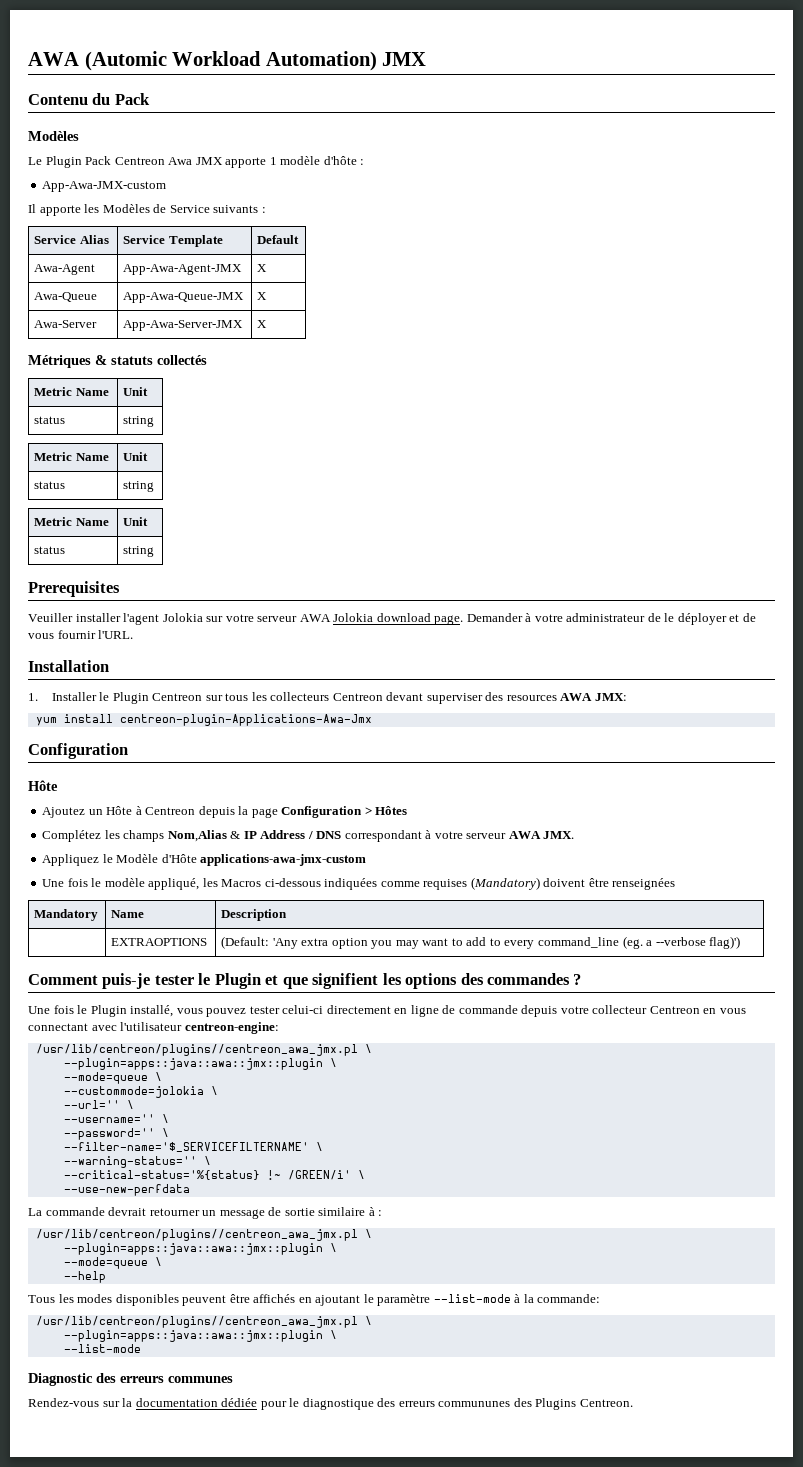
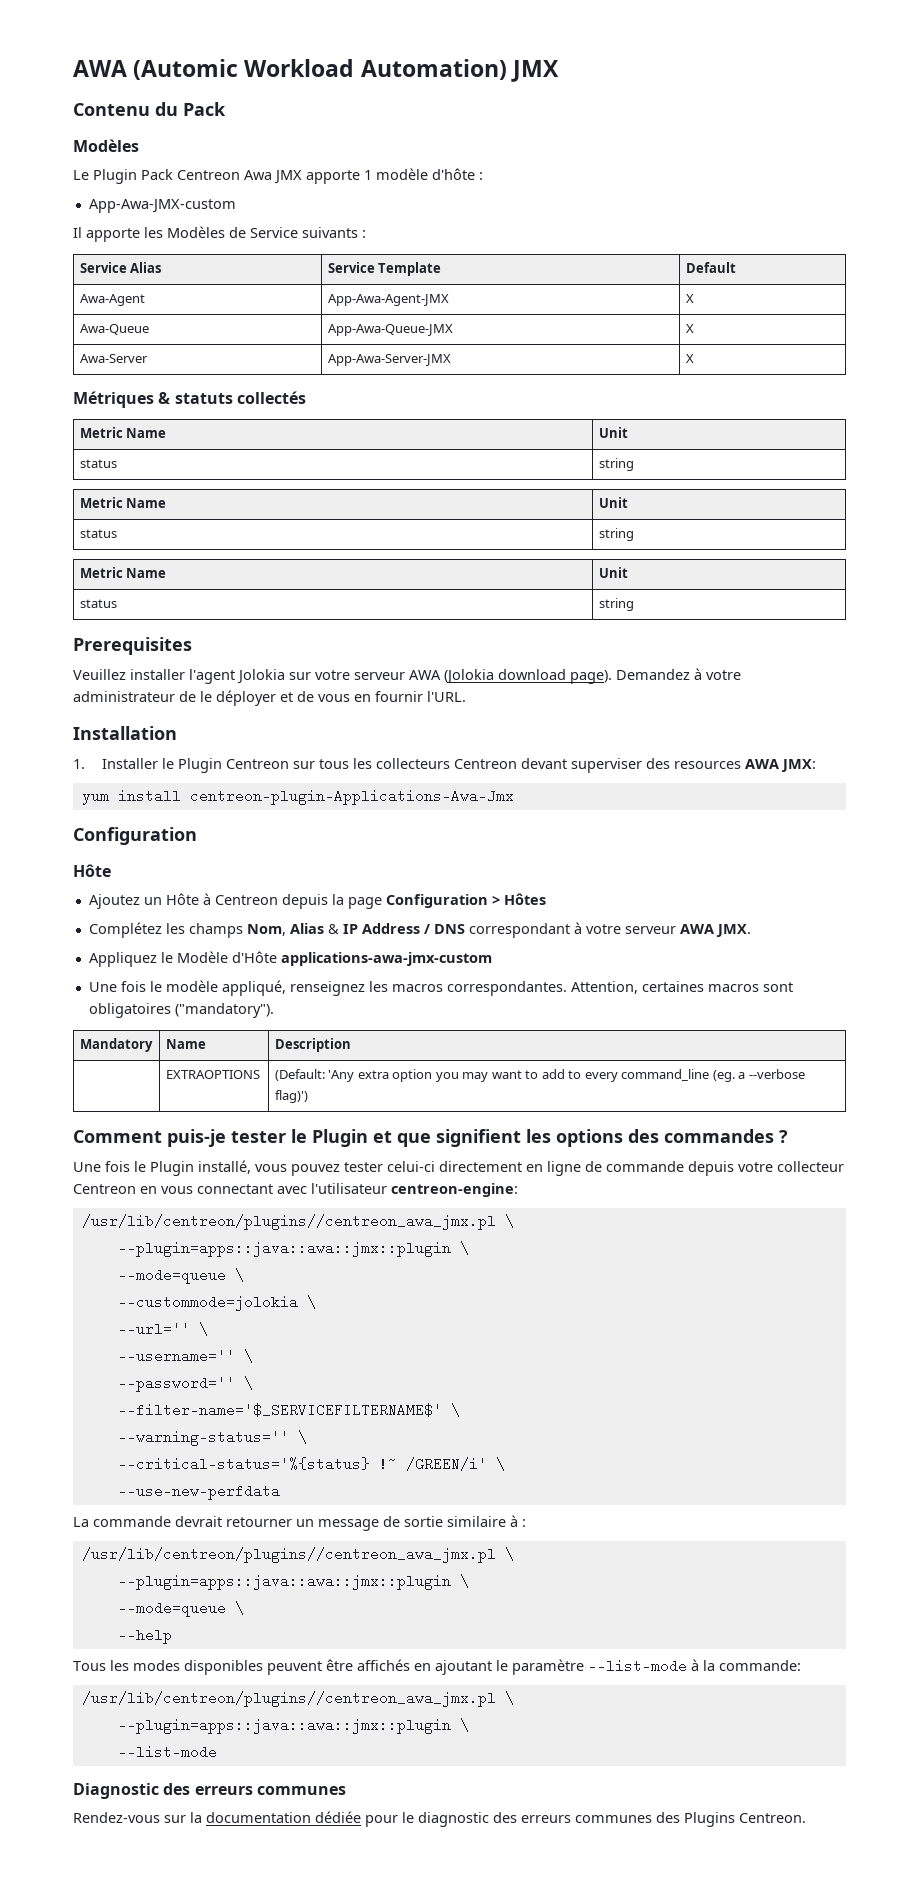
- Veuiller installer l'agent Jolokia sur votre serveur AWA Jolokia download page. Demander à votre administrateur de le déployer et de vous fournir l'URL.
+ Veuillez installer l'agent Jolokia sur votre serveur AWA (Jolokia download page). Demandez à votre administrateur de le déployer et de vous en fournir l'URL.
- Complétez les champs Nom,Alias & IP Address / DNS correspondant à votre serveur AWA JMX.
+ Complétez les champs Nom, Alias & IP Address / DNS correspondant à votre serveur AWA JMX.
- Une fois le modèle appliqué, les Macros ci-dessous indiquées comme requises (Mandatory) doivent être renseignées
+ Une fois le modèle appliqué, renseignez les macros correspondantes. Attention, certaines macros sont obligatoires ("mandatory").
- --filter-name='$_SERVICEFILTERNAME' \
+ --filter-name='$_SERVICEFILTERNAME$' \
- Rendez-vous sur la documentation dédiée pour le diagnostique des erreurs commununes des Plugins Centreon.
+ Rendez-vous sur la documentation dédiée pour le diagnostic des erreurs communes des Plugins Centreon.

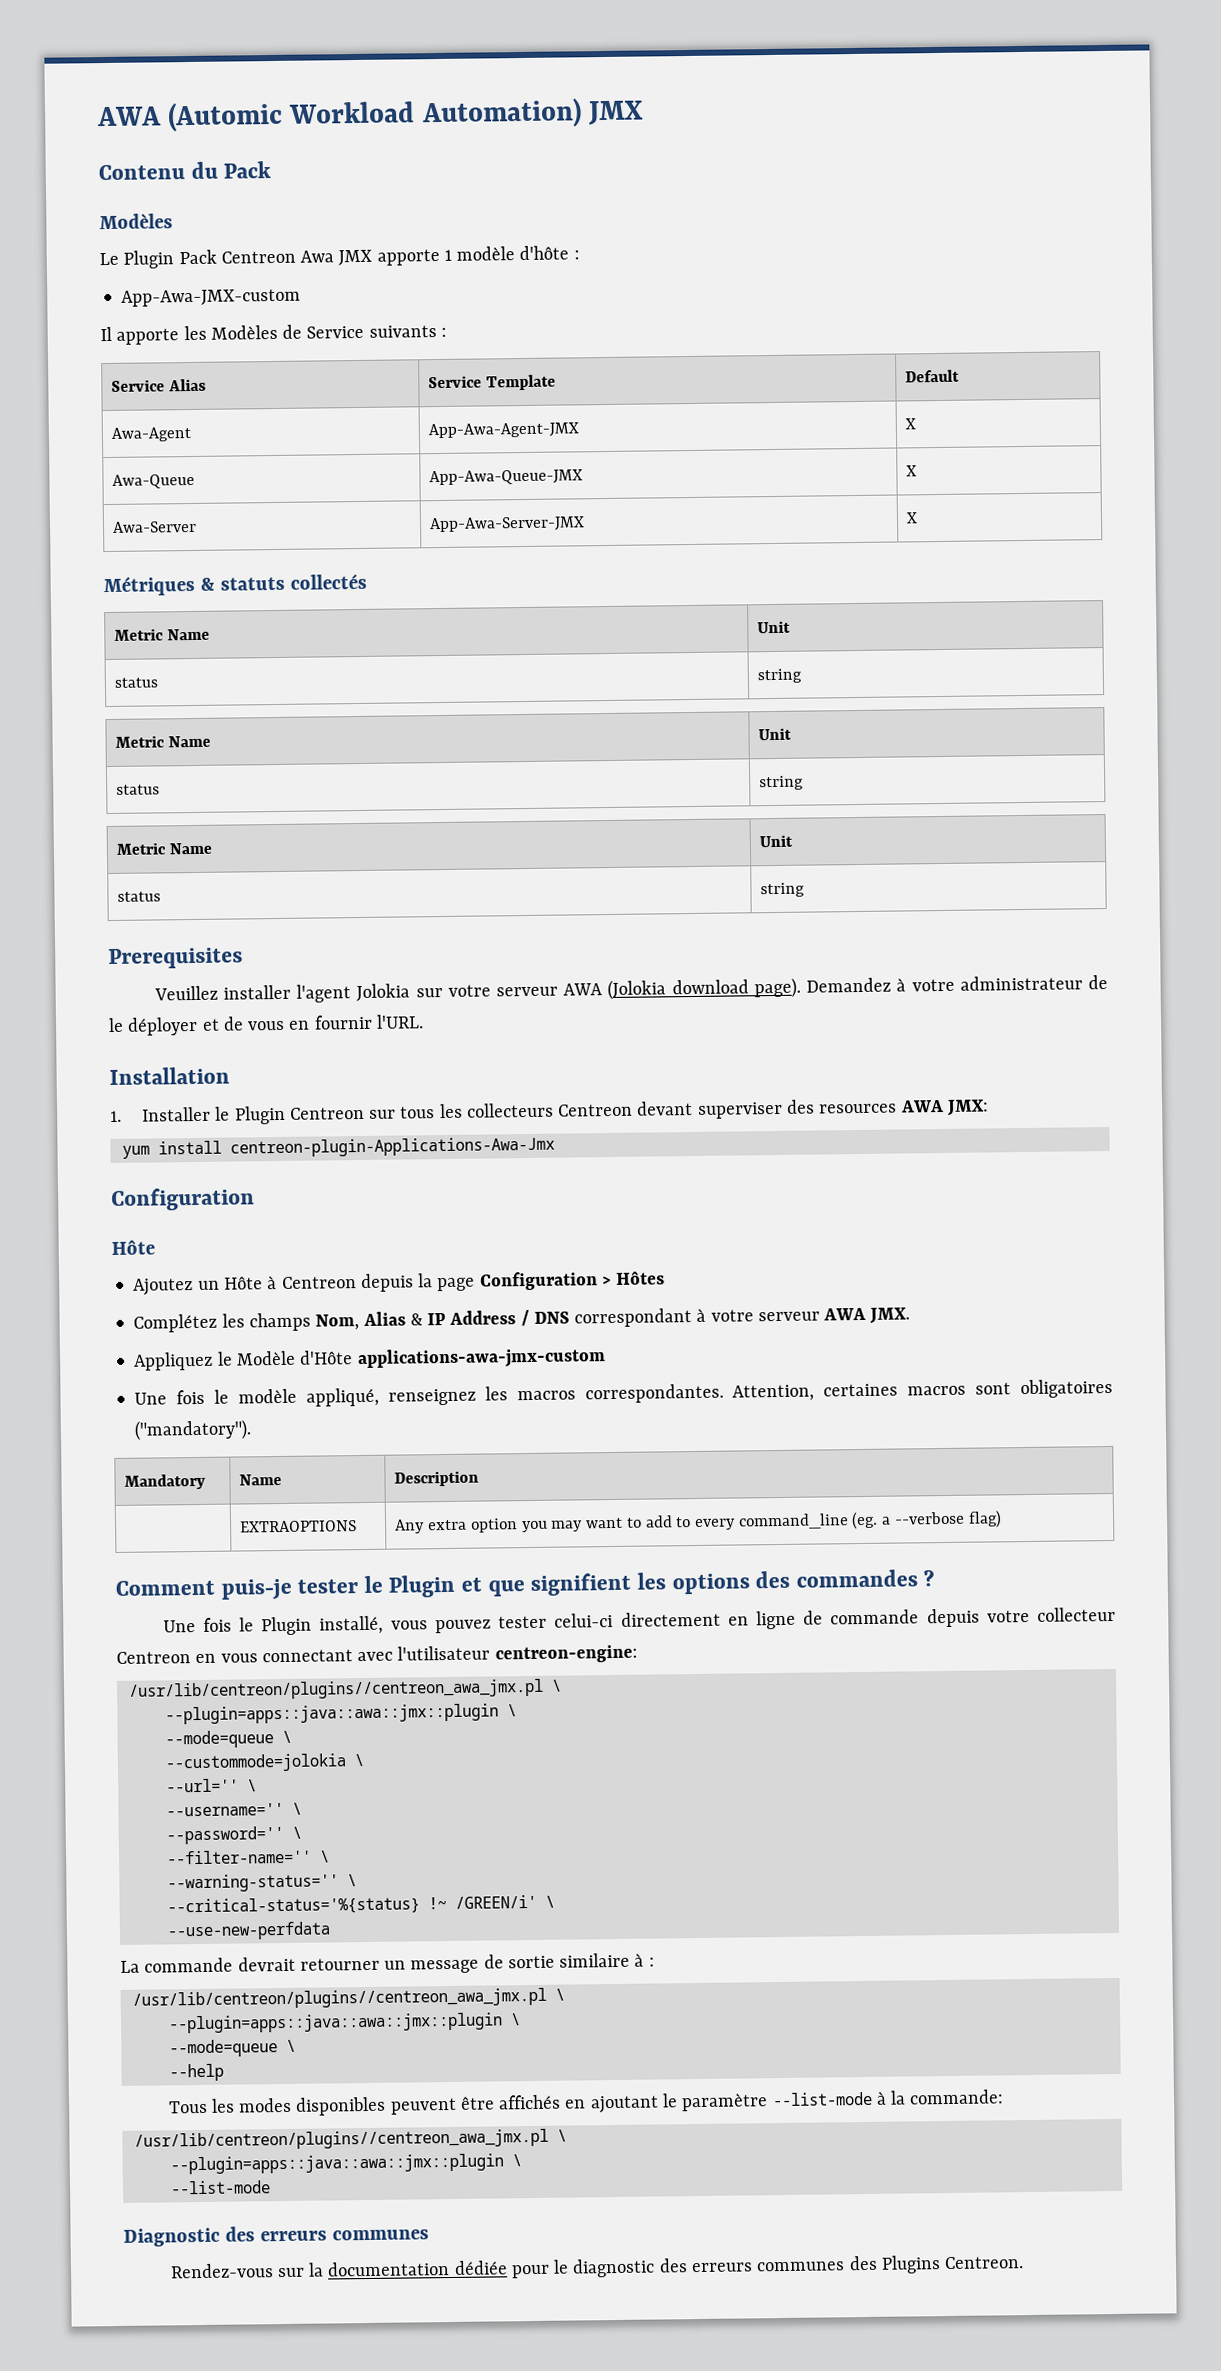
- | EXTRAOPTIONS | (Default: 'Any extra option you may want to add to every command_line (eg. a --verbose flag)')
+ | EXTRAOPTIONS | Any extra option you may want to add to every command_line (eg. a --verbose flag)
- --filter-name='$_SERVICEFILTERNAME$' \
+ --filter-name='' \

